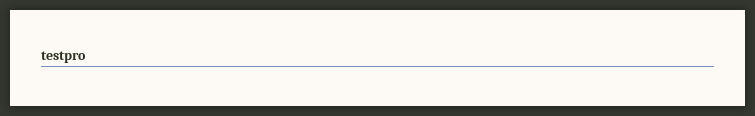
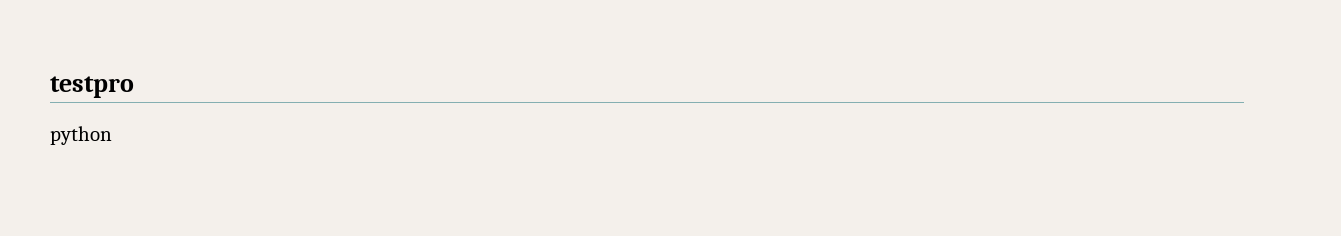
+ python

